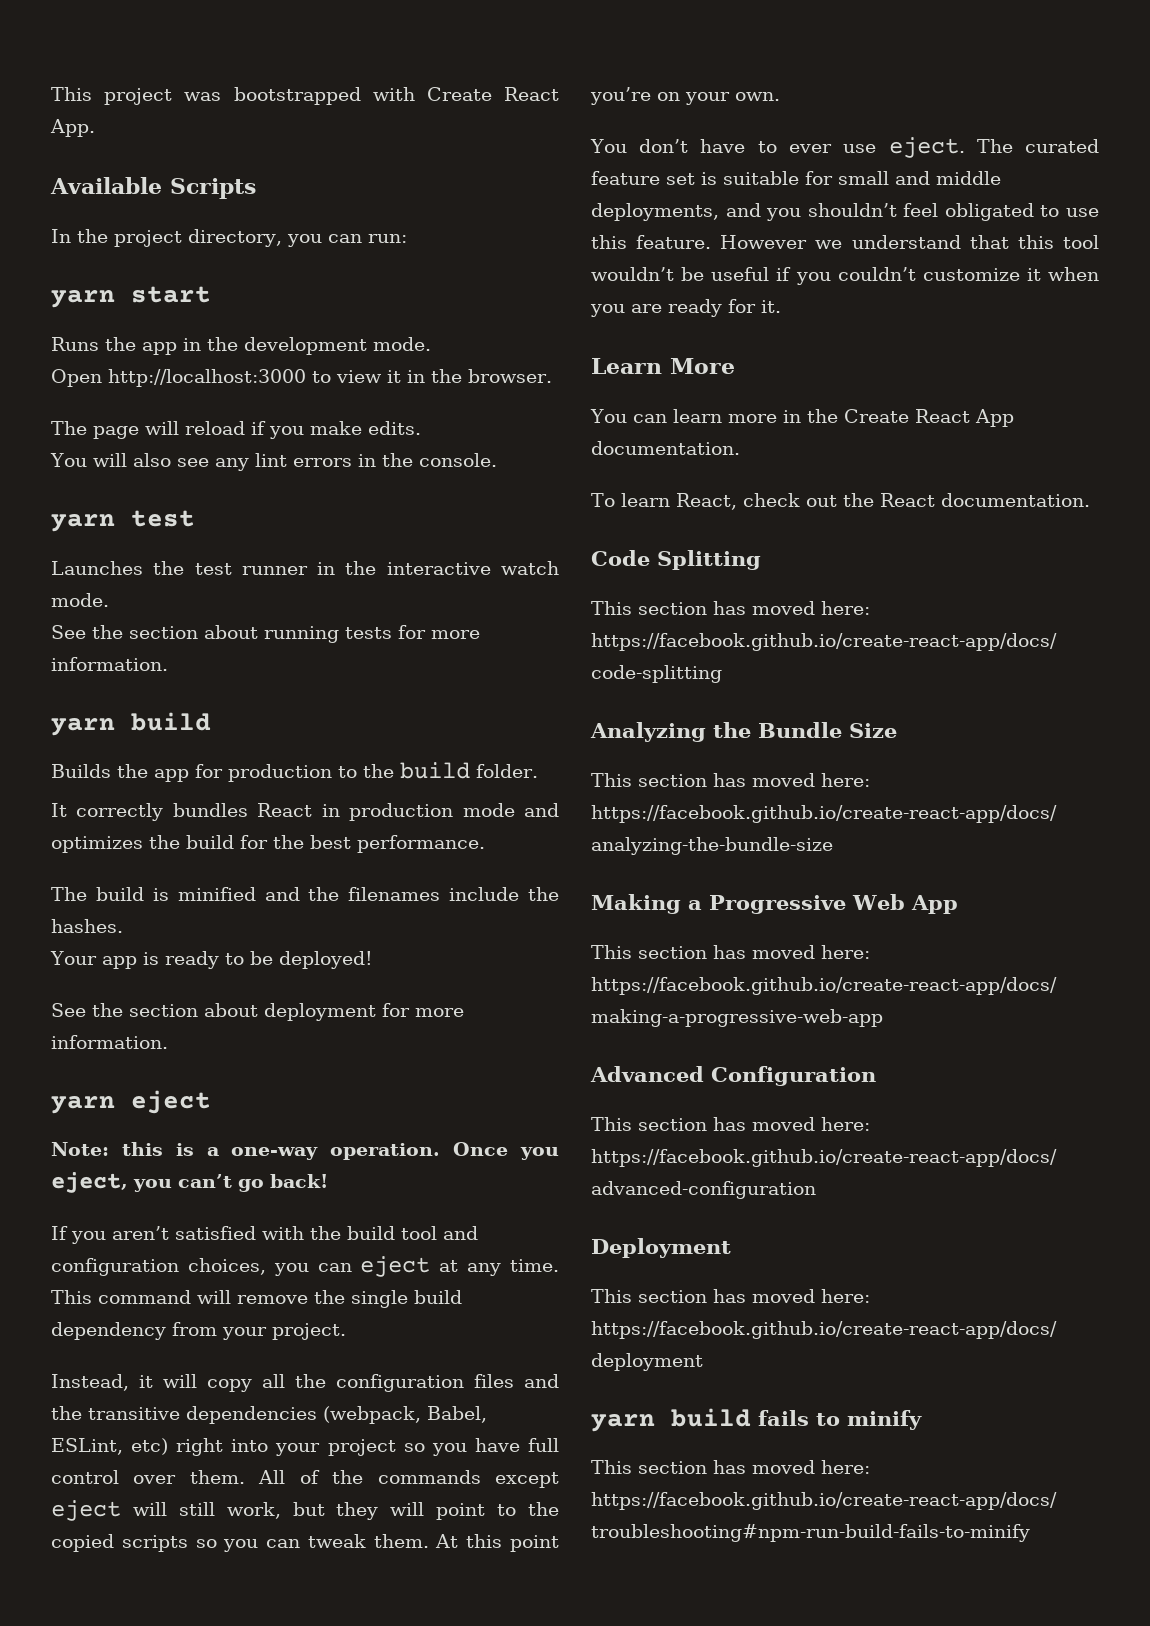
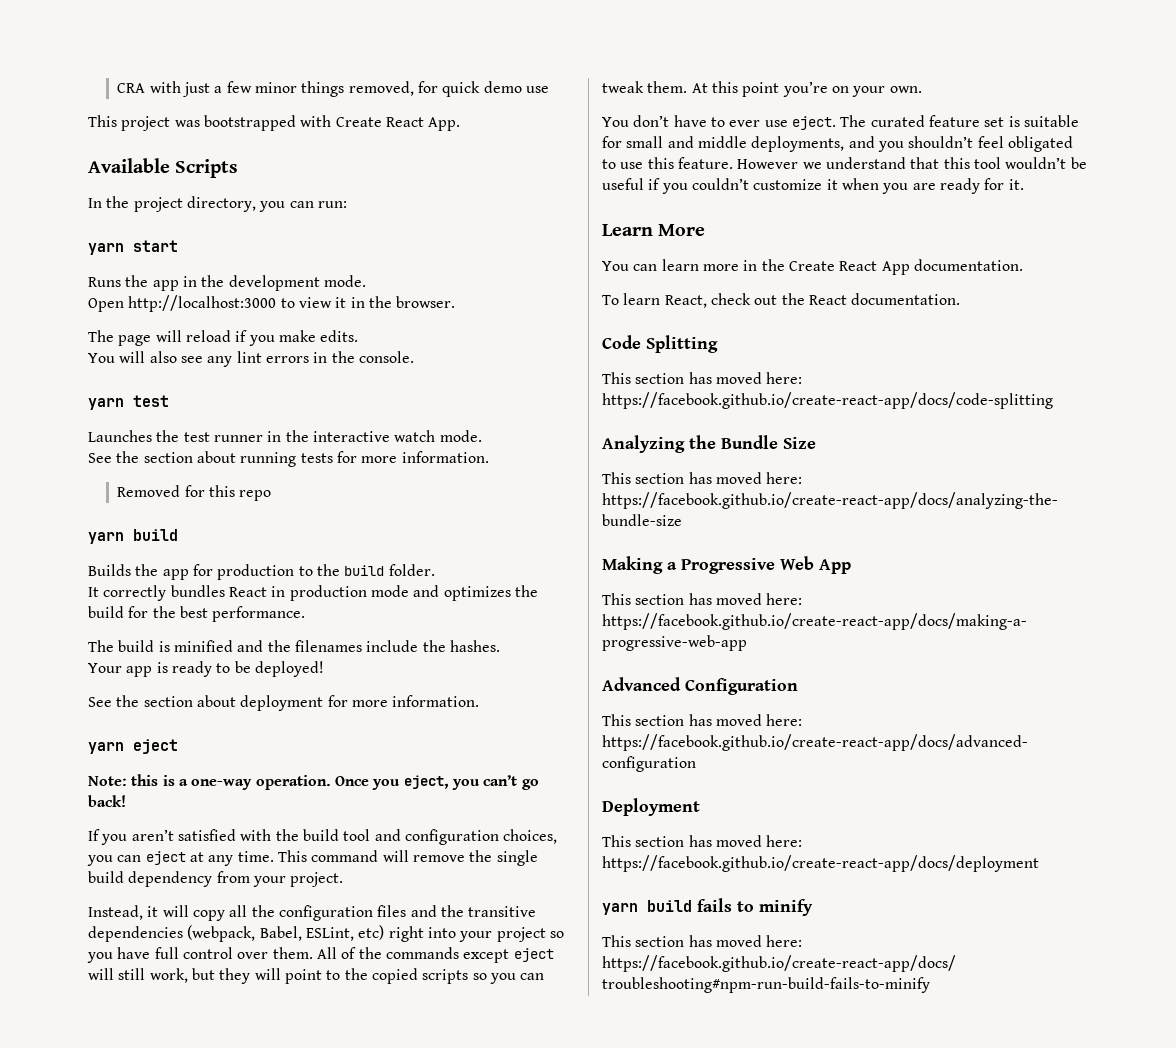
+ CRA with just a few minor things removed, for quick demo use
+ Removed for this repo

